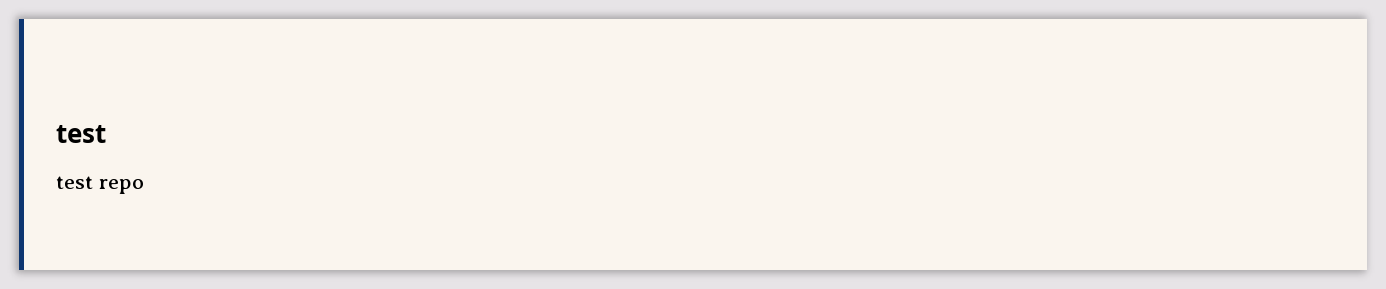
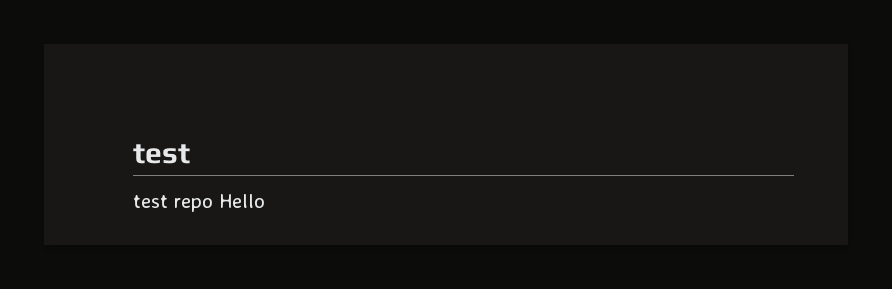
- test repo
+ test repo Hello

